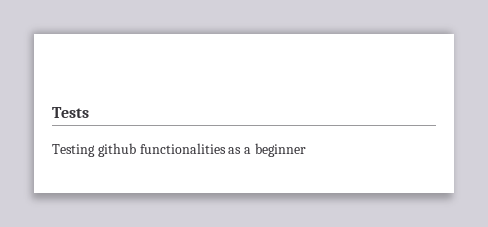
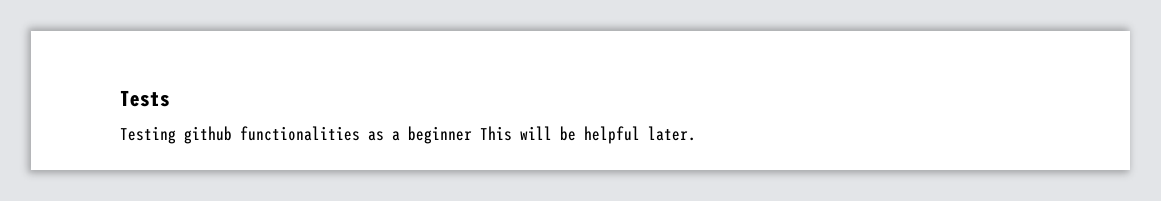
- Testing github functionalities as a beginner
+ Testing github functionalities as a beginner This will be helpful later.

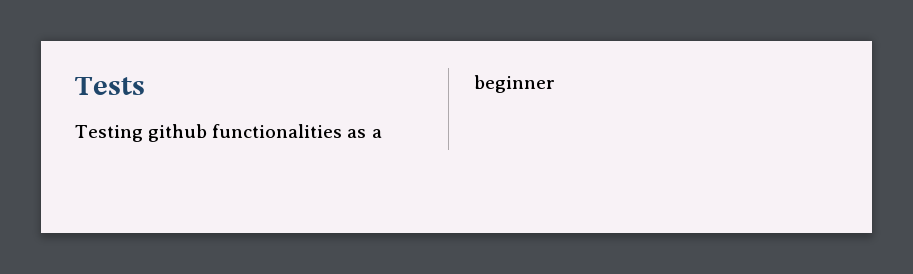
- Testing github functionalities as a beginner This will be helpful later.
+ Testing github functionalities as a beginner

